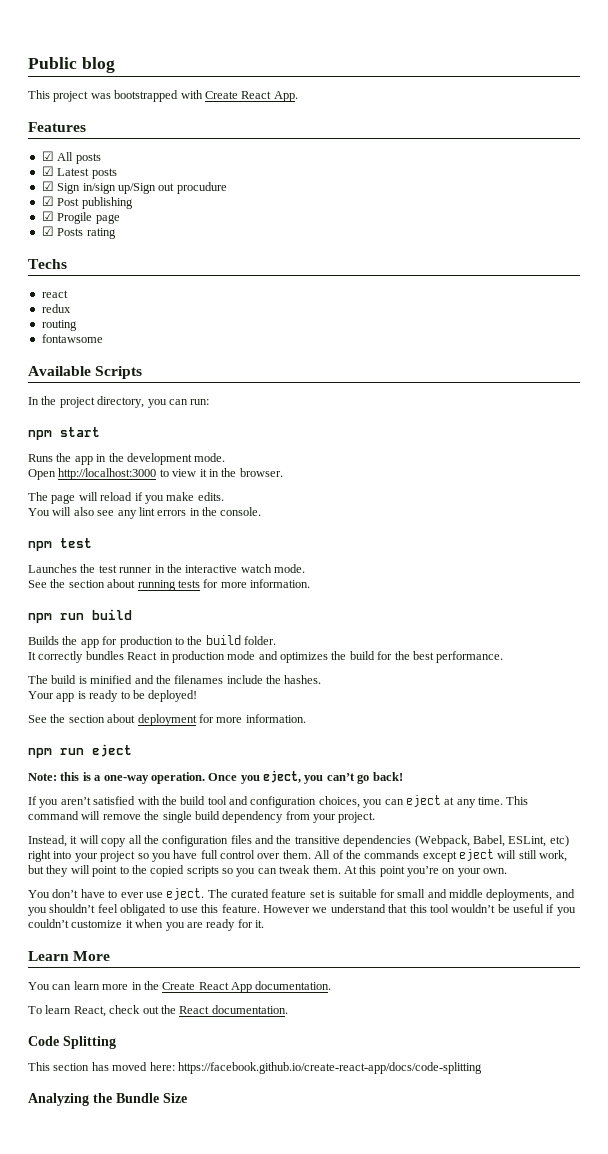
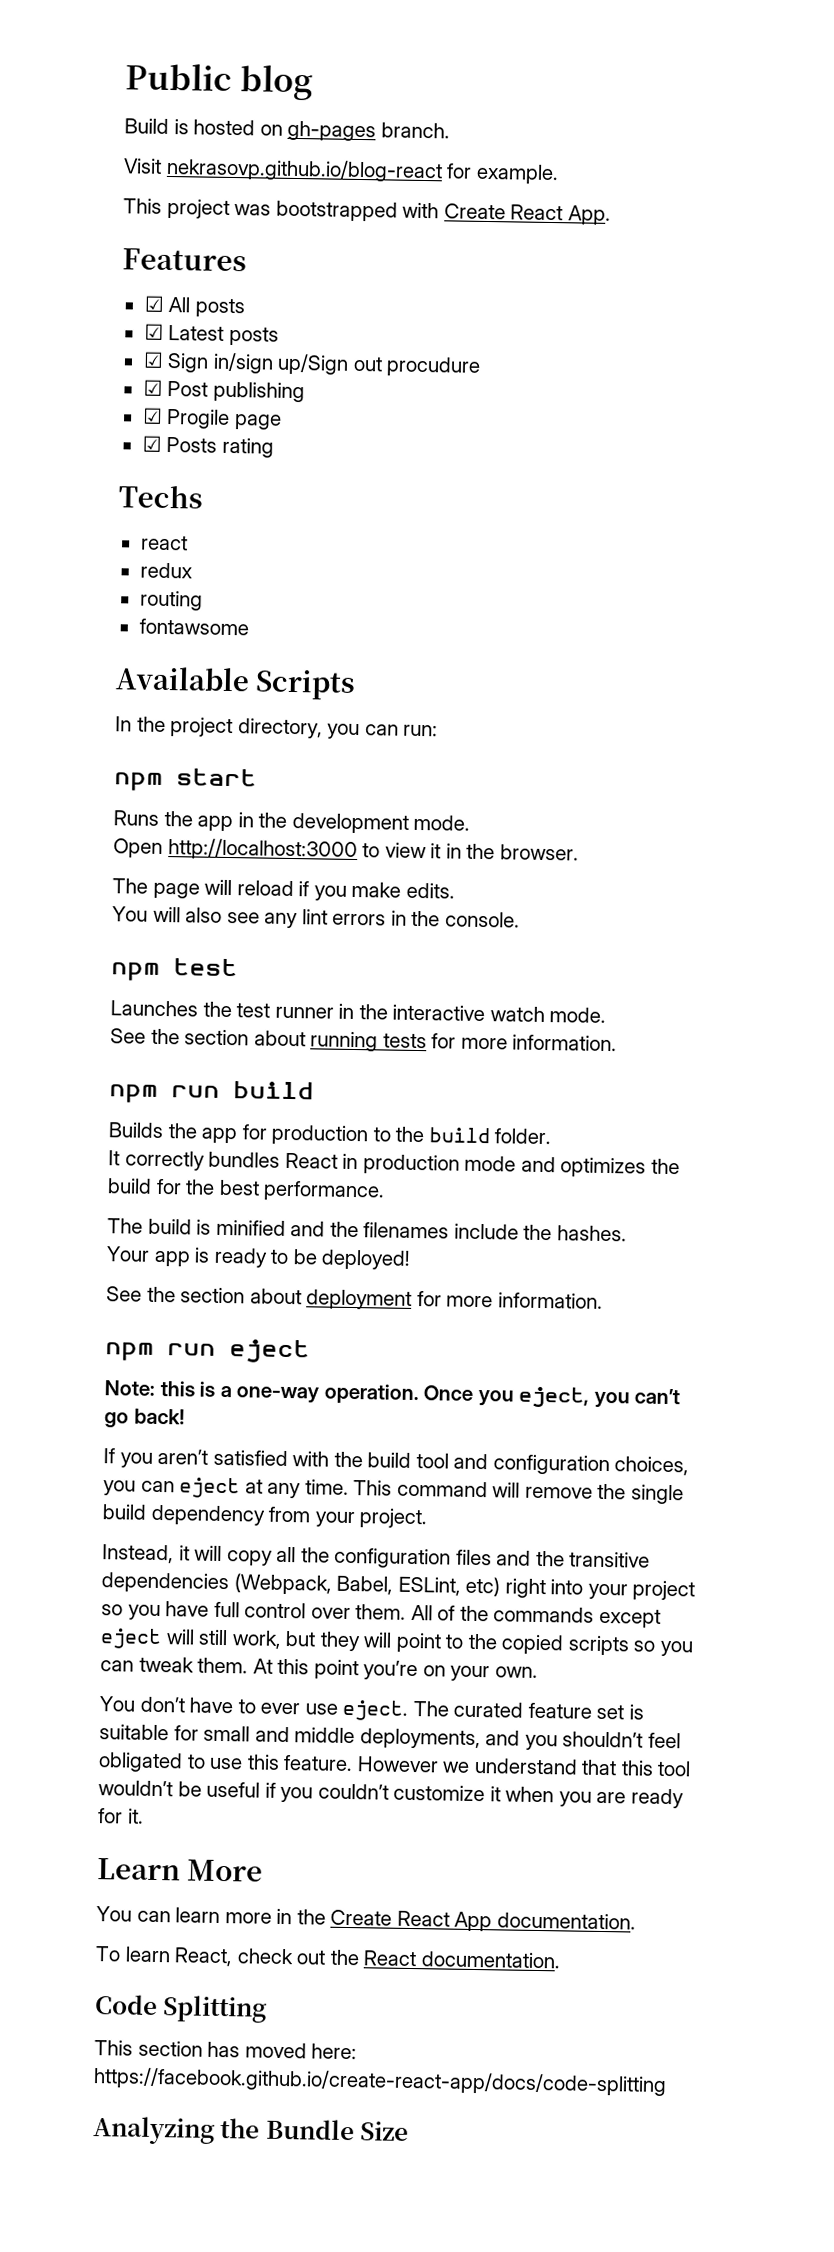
+ Build is hosted on gh-pages branch.
+ Visit nekrasovp.github.io/blog-react for example.

